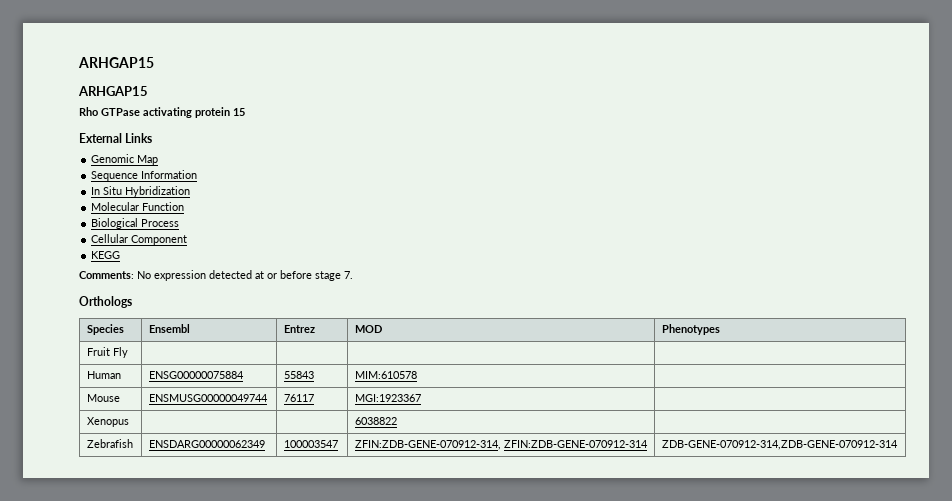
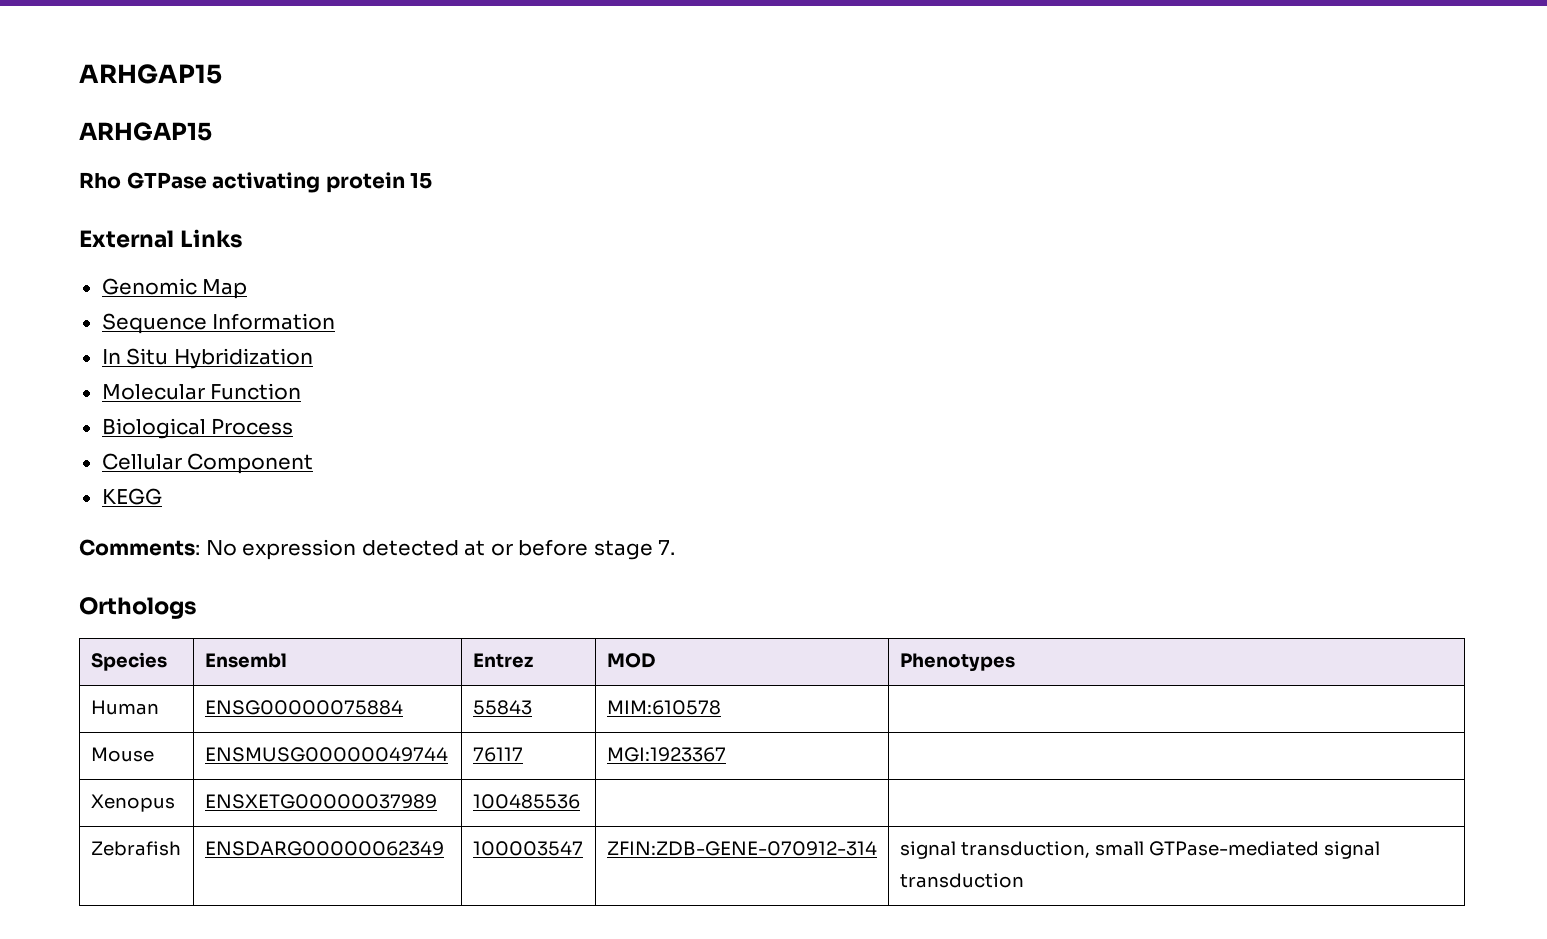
- Fruit Fly | | | |
- Xenopus | | | 6038822 |
+ Xenopus | ENSXETG00000037989 | 100485536 | |
- Zebrafish | ENSDARG00000062349 | 100003547 | ZFIN:ZDB-GENE-070912-314, ZFIN:ZDB-GENE-070912-314 | ZDB-GENE-070912-314,ZDB-GENE-070912-314
+ Zebrafish | ENSDARG00000062349 | 100003547 | ZFIN:ZDB-GENE-070912-314 | signal transduction, small GTPase-mediated signal transduction

